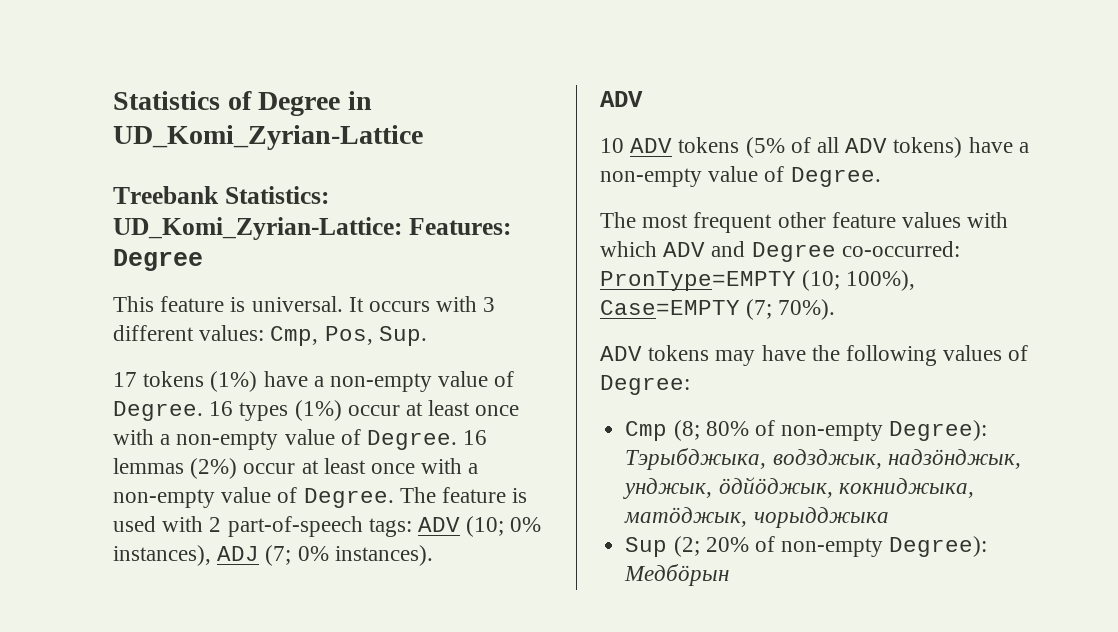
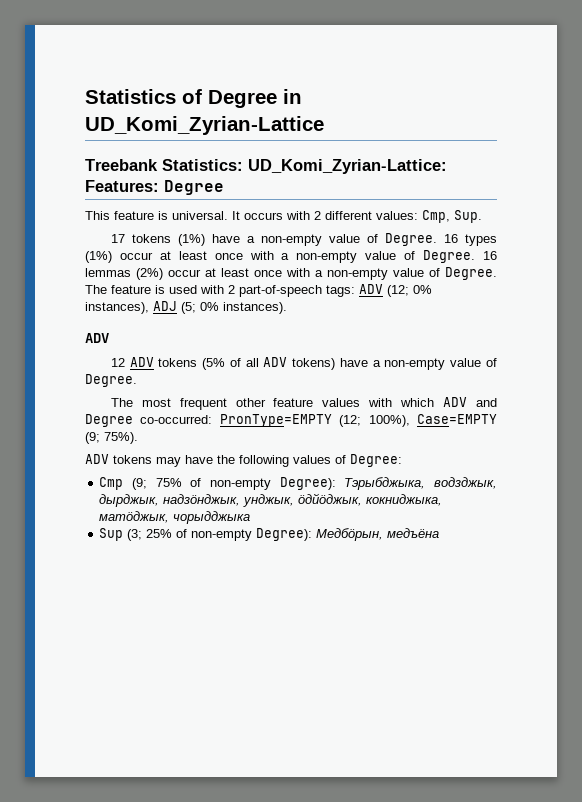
- It occurs with 3 different values: Cmp, Pos, Sup.
+ It occurs with 2 different values: Cmp, Sup.
- The feature is used with 2 part-of-speech tags: ADV (10; 0% instances), ADJ (7; 0% instances).
+ The feature is used with 2 part-of-speech tags: ADV (12; 0% instances), ADJ (5; 0% instances).
- 10 ADV tokens (5% of all ADV tokens) have a non-empty value of Degree.
+ 12 ADV tokens (5% of all ADV tokens) have a non-empty value of Degree.
- The most frequent other feature values with which ADV and Degree co-occurred: PronType=EMPTY (10; 100%), Case=EMPTY (7; 70%).
+ The most frequent other feature values with which ADV and Degree co-occurred: PronType=EMPTY (12; 100%), Case=EMPTY (9; 75%).
- Cmp (8; 80% of non-empty Degree): Тэрыбджыка, водзджык, надзӧнджык, унджык, ӧдйӧджык, кокниджыка, матӧджык, чорыдджыка
+ Cmp (9; 75% of non-empty Degree): Тэрыбджыка, водзджык, дырджык, надзӧнджык, унджык, ӧдйӧджык, кокниджыка, матӧджык, чорыдджыка
- Sup (2; 20% of non-empty Degree): Медбӧрын
+ Sup (3; 25% of non-empty Degree): Медбӧрын, медъёна

